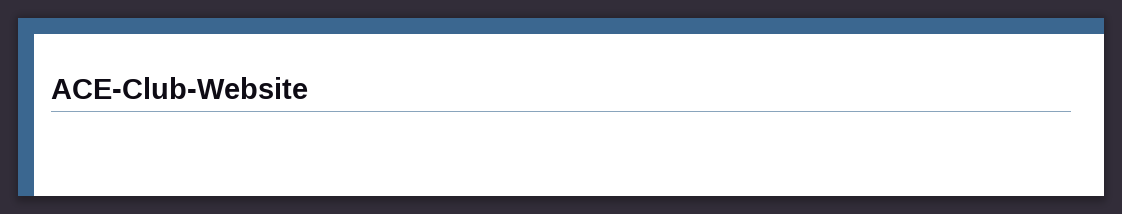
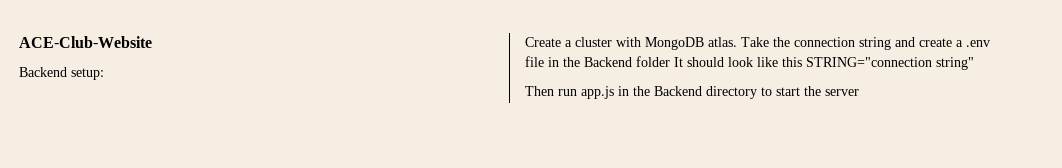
+ Backend setup:
+ Create a cluster with MongoDB atlas. Take the connection string and create a .env file in the Backend folder It should look like this STRING="connection string"
+ Then run app.js in the Backend directory to start the server

